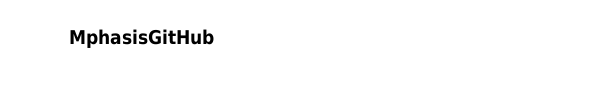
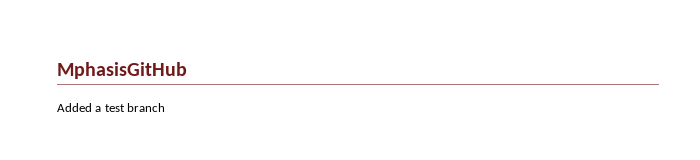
+ Added a test branch

